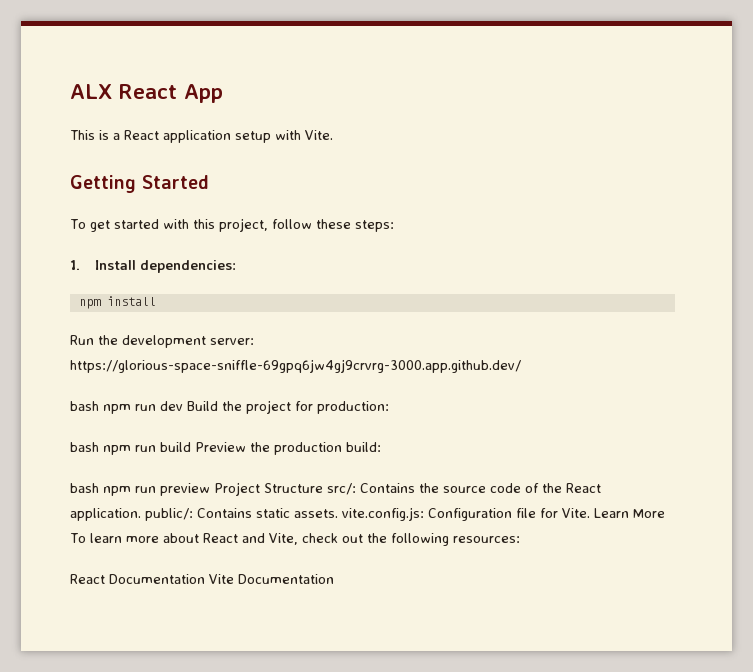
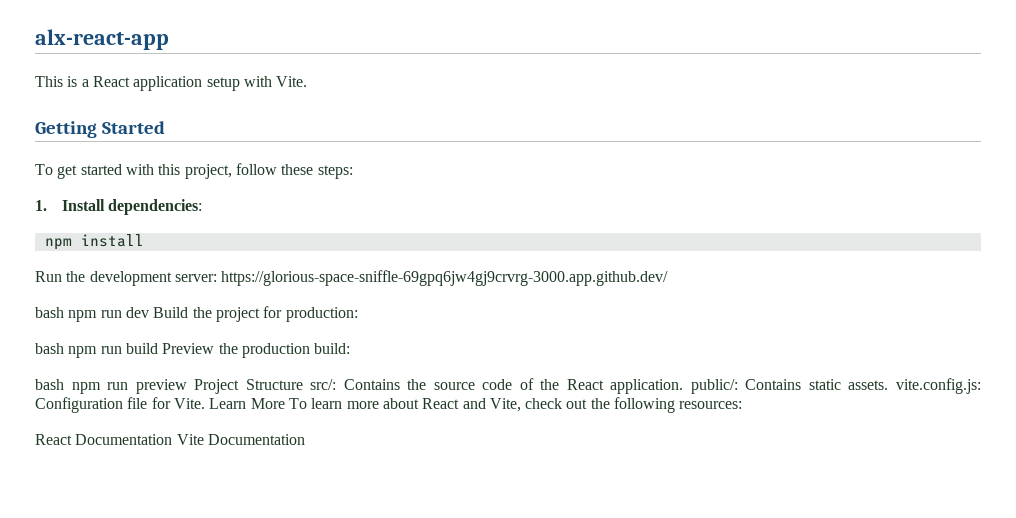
- ALX React App
+ alx-react-app

